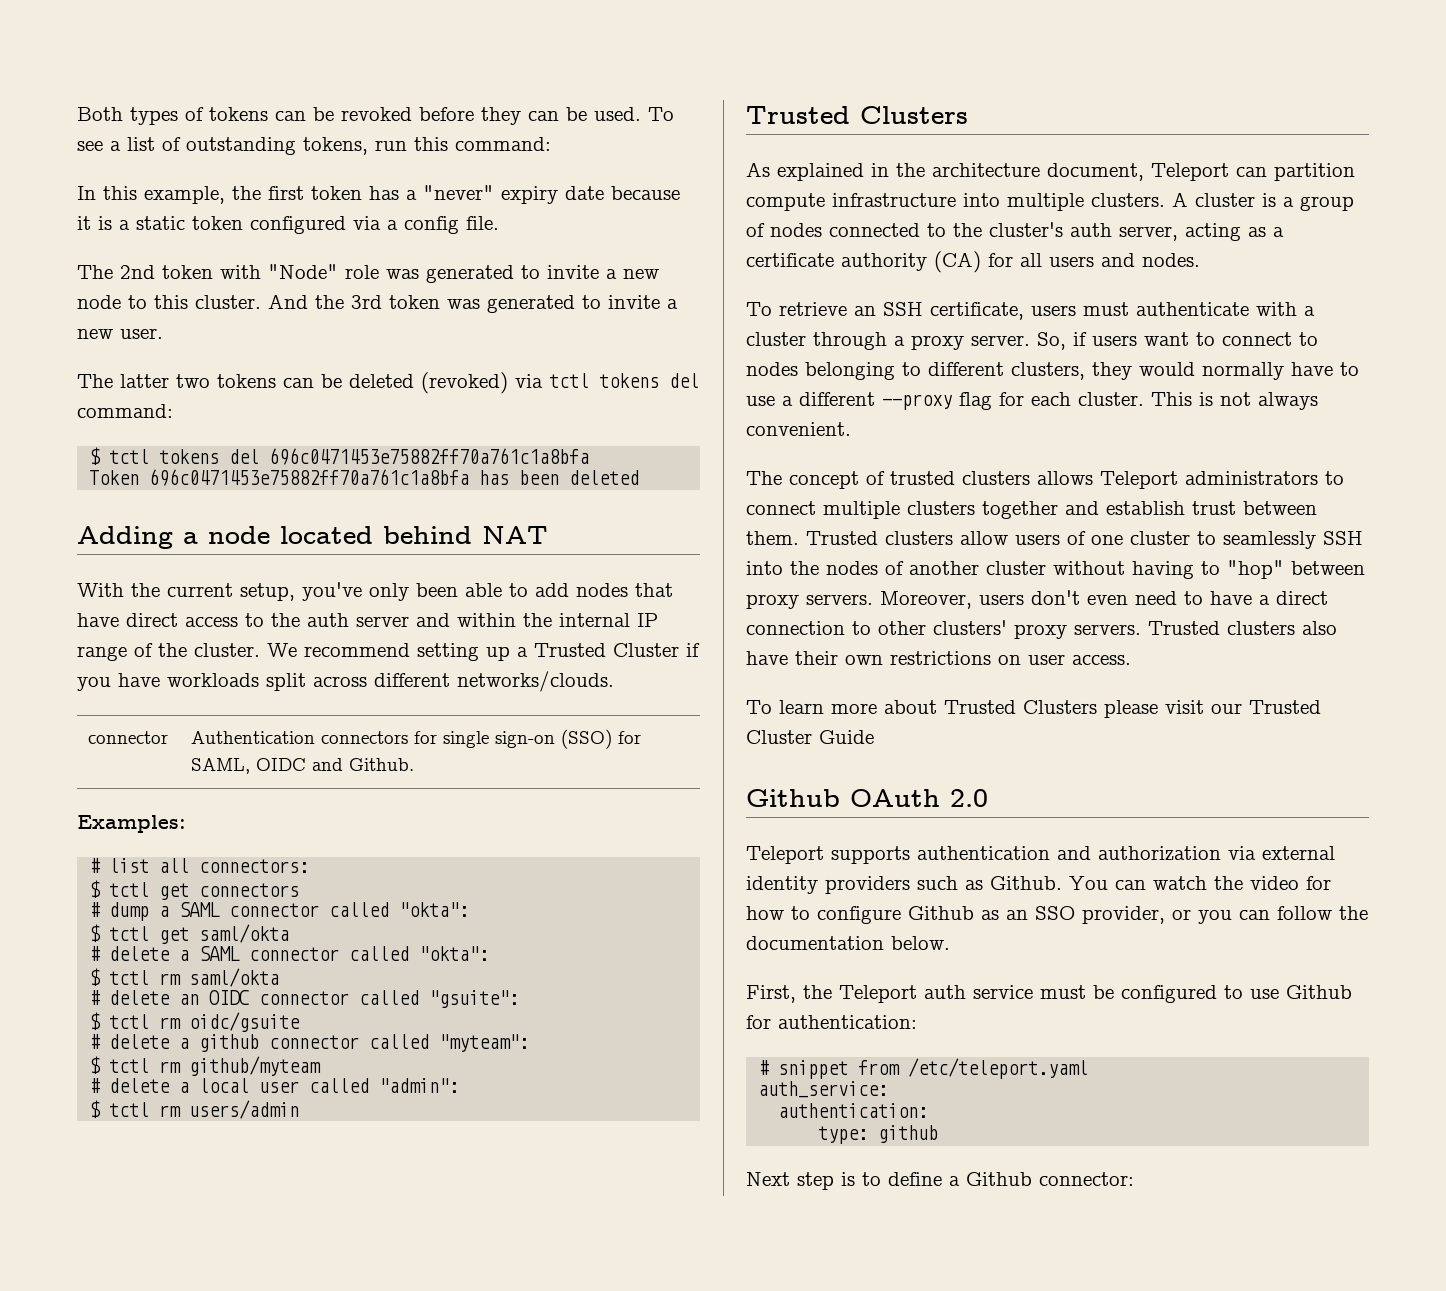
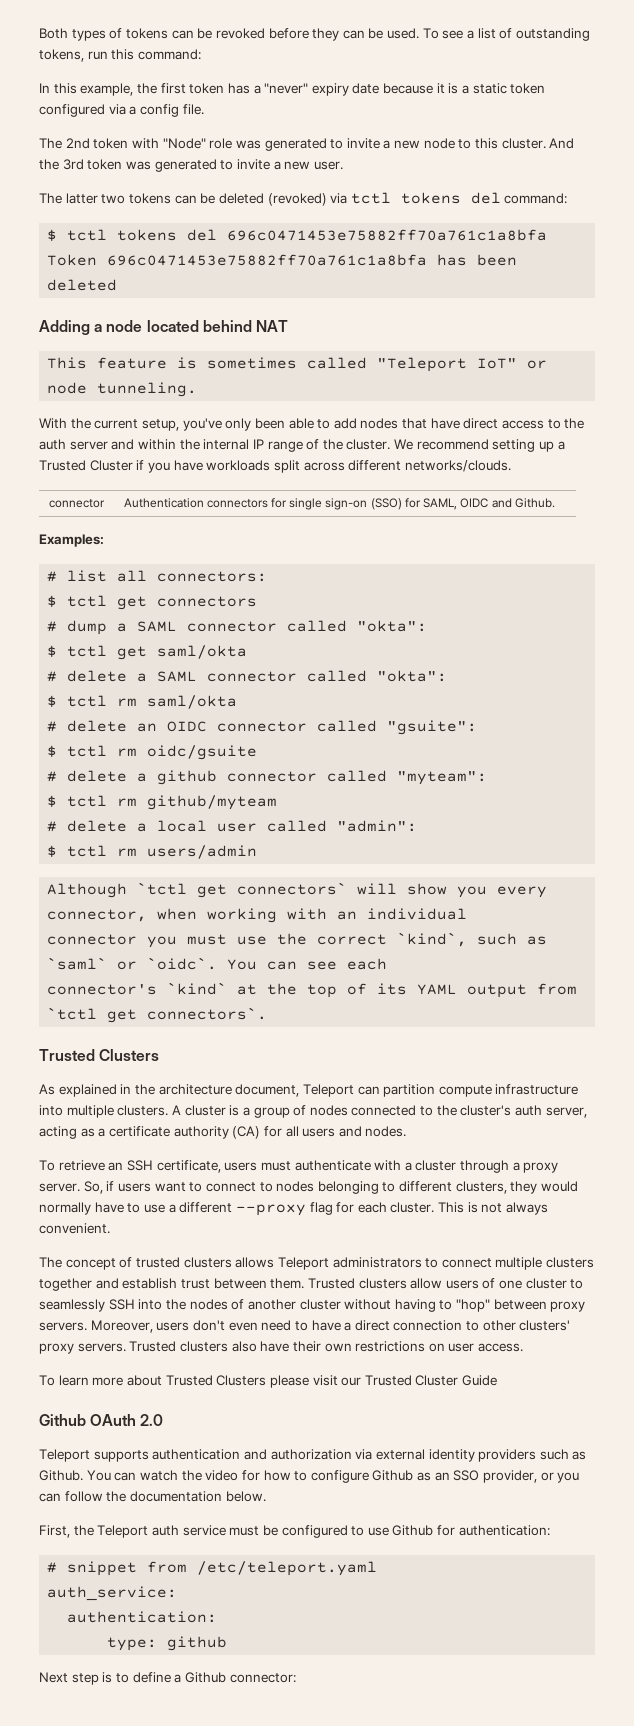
+ This feature is sometimes called "Teleport IoT" or node tunneling.
+ Although `tctl get connectors` will show you every connector, when working with an individual
+ connector you must use the correct `kind`, such as `saml` or `oidc`. You can see each
+ connector's `kind` at the top of its YAML output from `tctl get connectors`.

